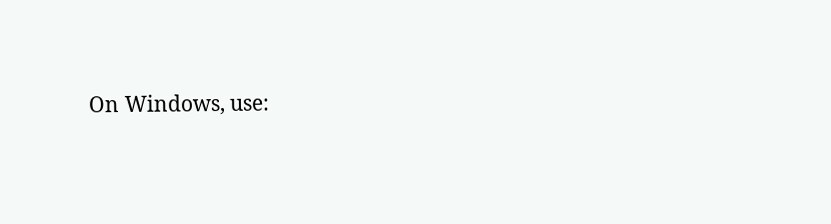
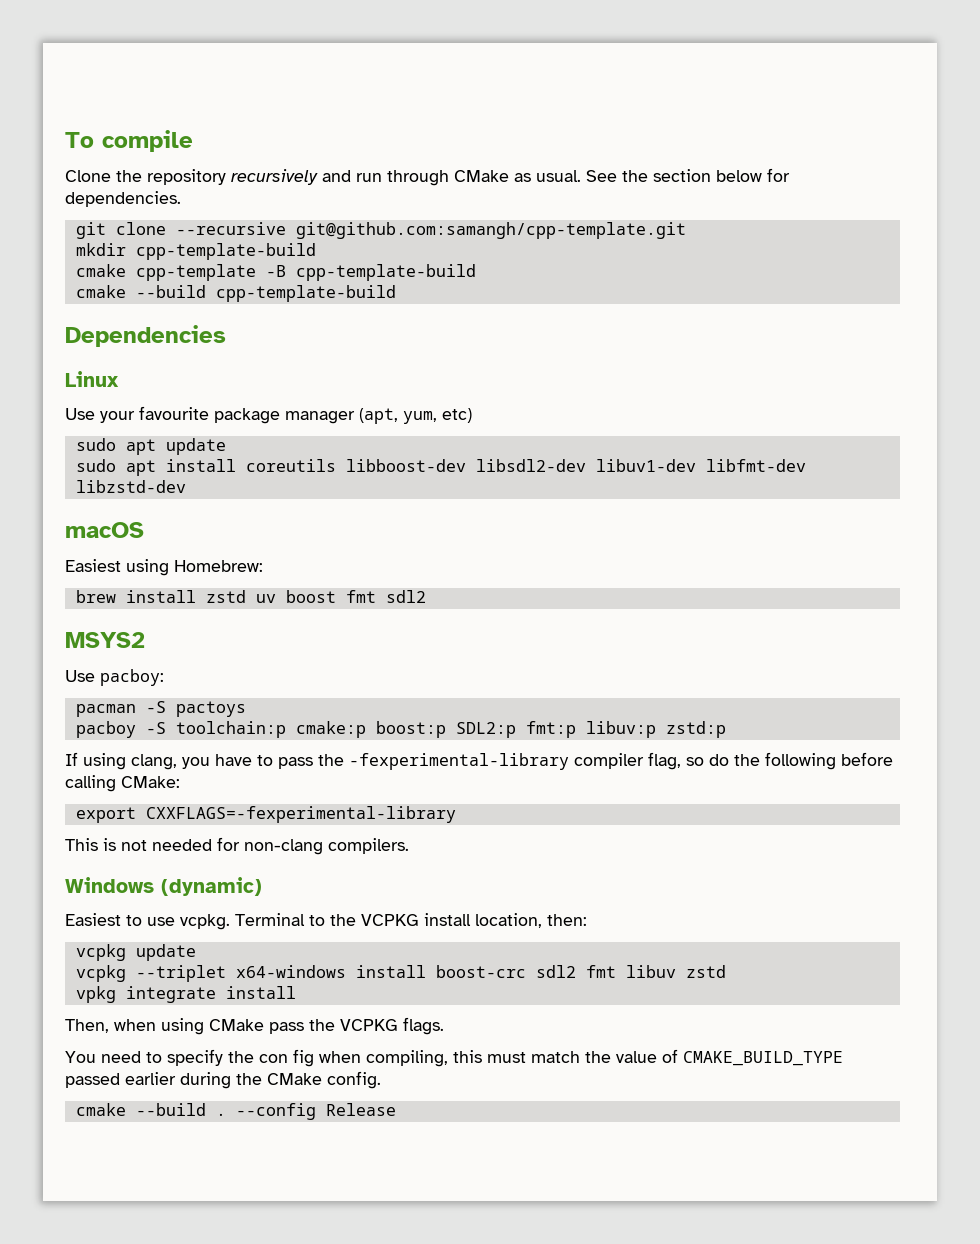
- On Windows, use:
+ To compile
+ Clone the repository recursively and run through CMake as usual. See the section below for dependencies.
+ git clone --recursive git@github.com:samangh/cpp-template.git
+ mkdir cpp-template-build
+ cmake cpp-template -B cpp-template-build
+ cmake --build cpp-template-build
+ Dependencies
+ Linux
+ Use your favourite package manager (apt, yum, etc)
+ sudo apt update
+ sudo apt install coreutils libboost-dev libsdl2-dev libuv1-dev libfmt-dev libzstd-dev
+ macOS
+ Easiest using Homebrew:
+ brew install zstd uv boost fmt sdl2
+ MSYS2
+ Use pacboy:
+ pacman -S pactoys
+ pacboy -S toolchain:p cmake:p boost:p SDL2:p fmt:p libuv:p zstd:p
+ If using clang, you have to pass the -fexperimental-library compiler flag, so do the following before calling CMake:
+ export CXXFLAGS=-fexperimental-library
+ This is not needed for non-clang compilers.
+ Windows (dynamic)
+ Easiest to use vcpkg. Terminal to the VCPKG install location, then:
+ vcpkg update
+ vcpkg --triplet x64-windows install boost-crc sdl2 fmt libuv zstd
+ vpkg integrate install
+ Then, when using CMake pass the VCPKG flags.
+ You need to specify the con fig when compiling, this must match the value of CMAKE_BUILD_TYPE passed earlier during the CMake config.
+ cmake --build . --config Release

